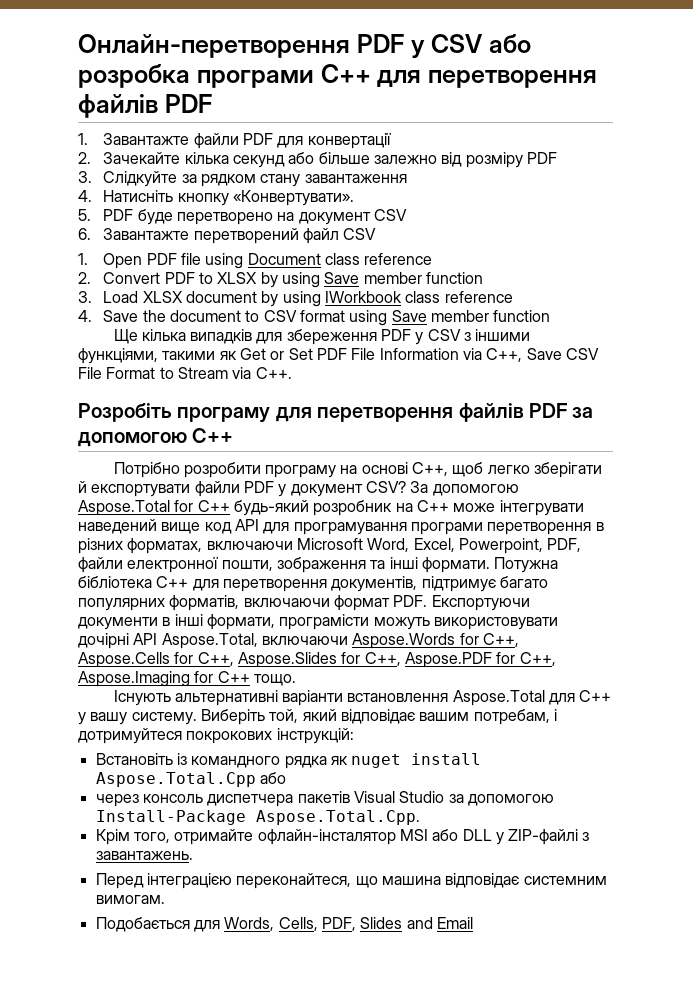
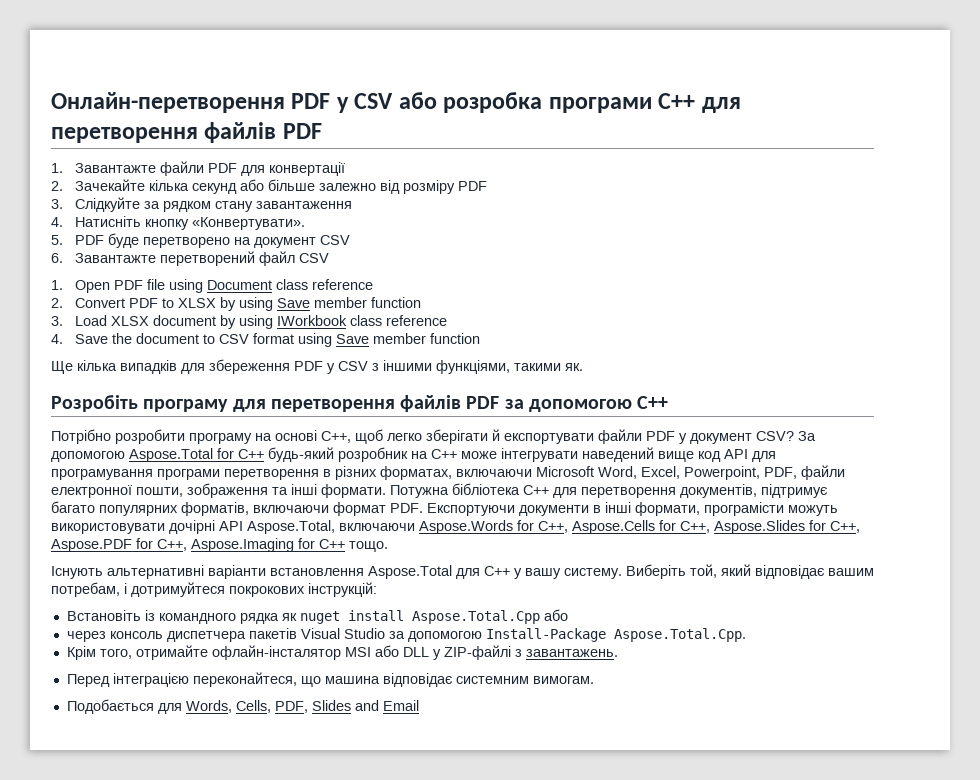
- Ще кілька випадків для збереження PDF у CSV з іншими функціями, такими як Get or Set PDF File Information via C++, Save CSV File Format to Stream via C++.
+ Ще кілька випадків для збереження PDF у CSV з іншими функціями, такими як.

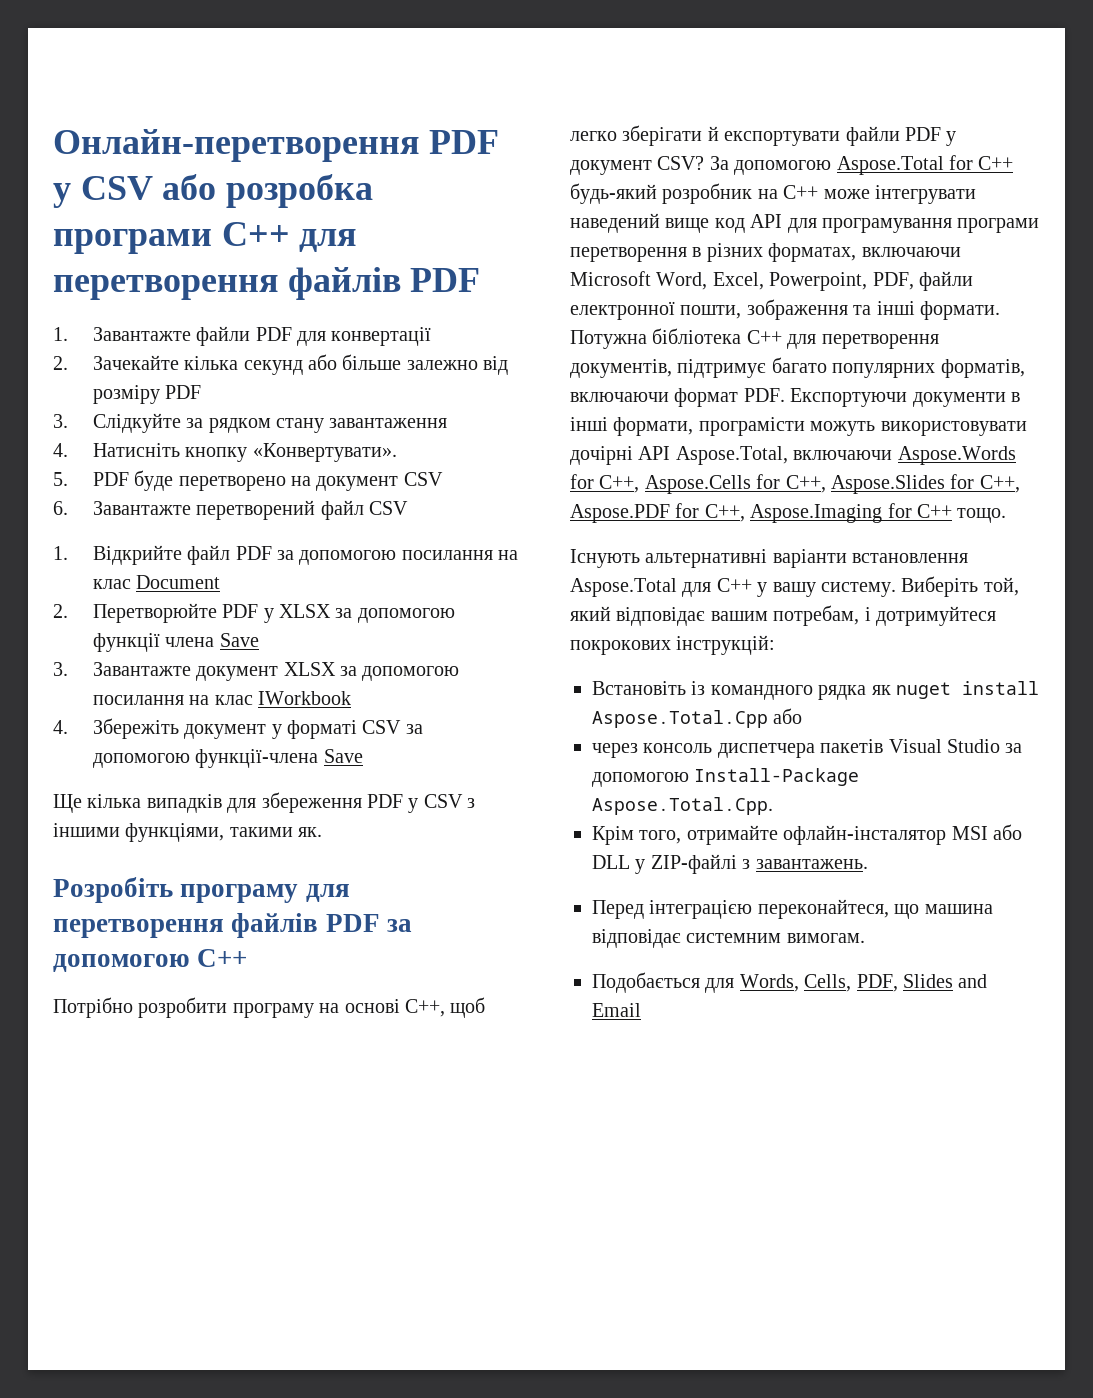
- 1. Open PDF file using Document class reference
- 2. Convert PDF to XLSX by using Save member function
- 3. Load XLSX document by using IWorkbook class reference
- 4. Save the document to CSV format using Save member function
+ 1. Відкрийте файл PDF за допомогою посилання на клас Document
+ 2. Перетворюйте PDF у XLSX за допомогою функції члена Save
+ 3. Завантажте документ XLSX за допомогою посилання на клас IWorkbook
+ 4. Збережіть документ у форматі CSV за допомогою функції-члена Save

